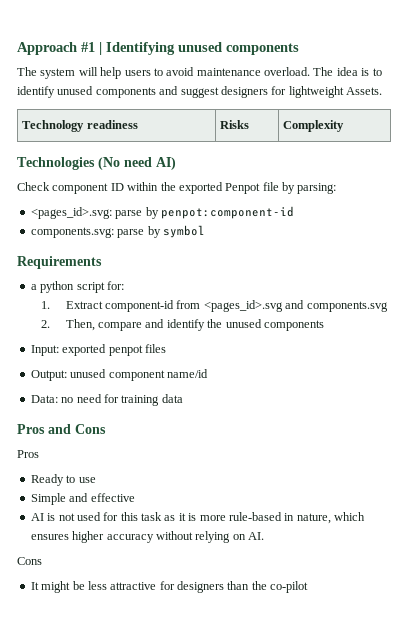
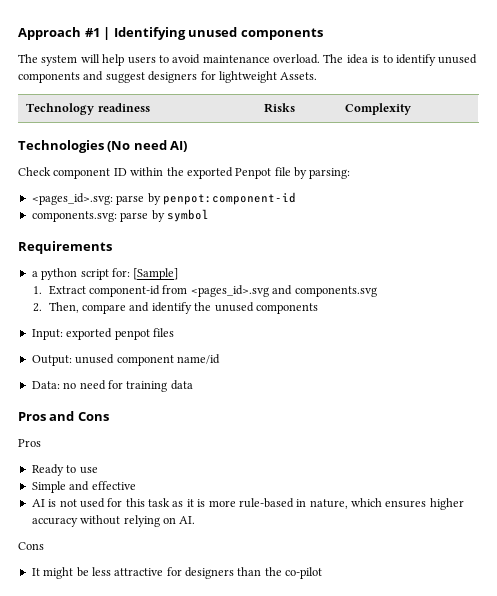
- a python script for:
+ a python script for: [Sample]

